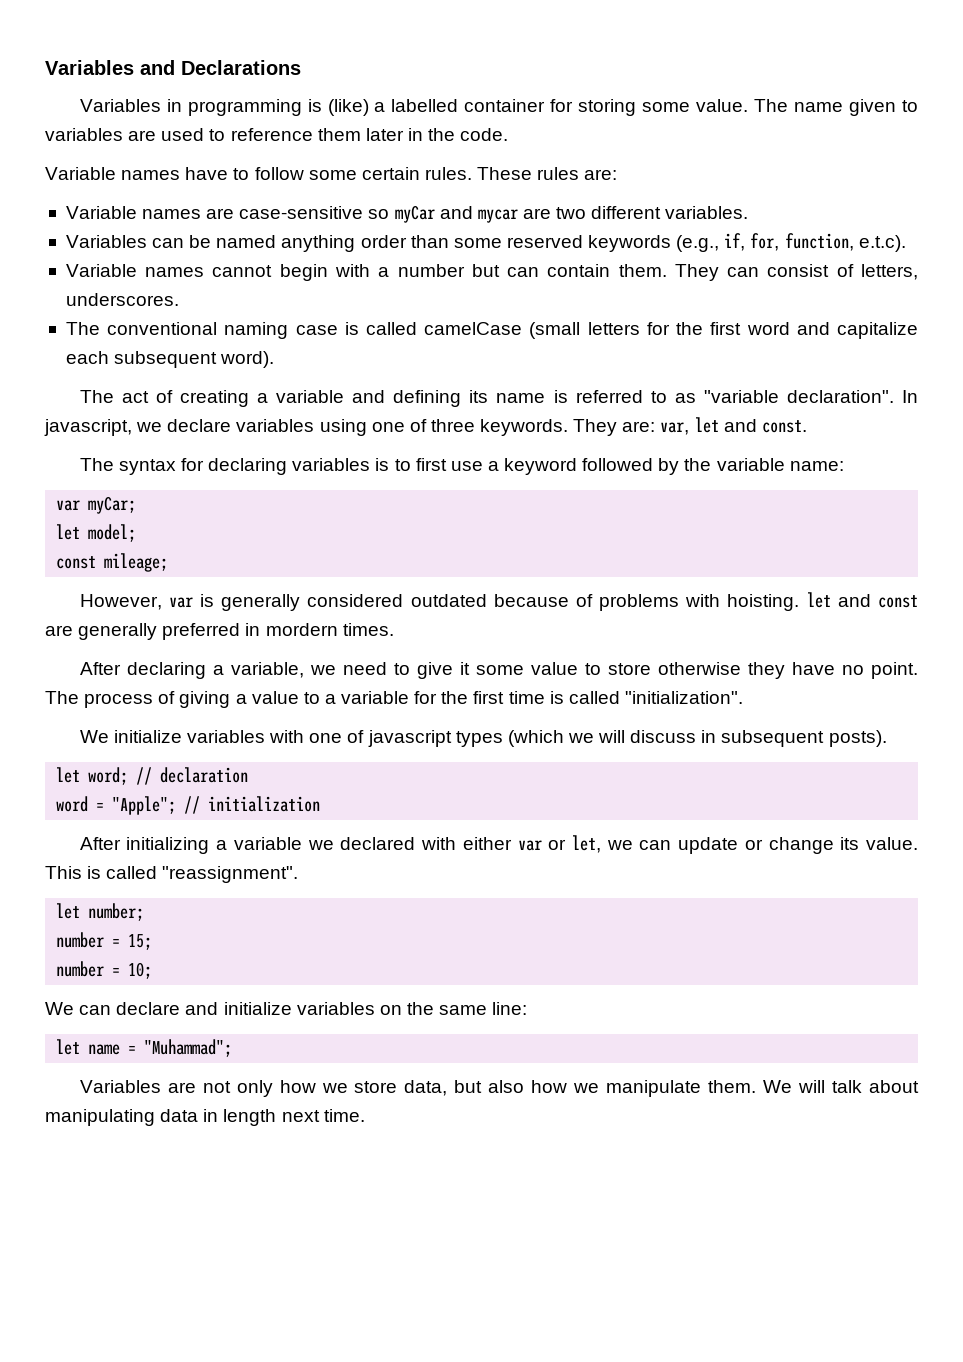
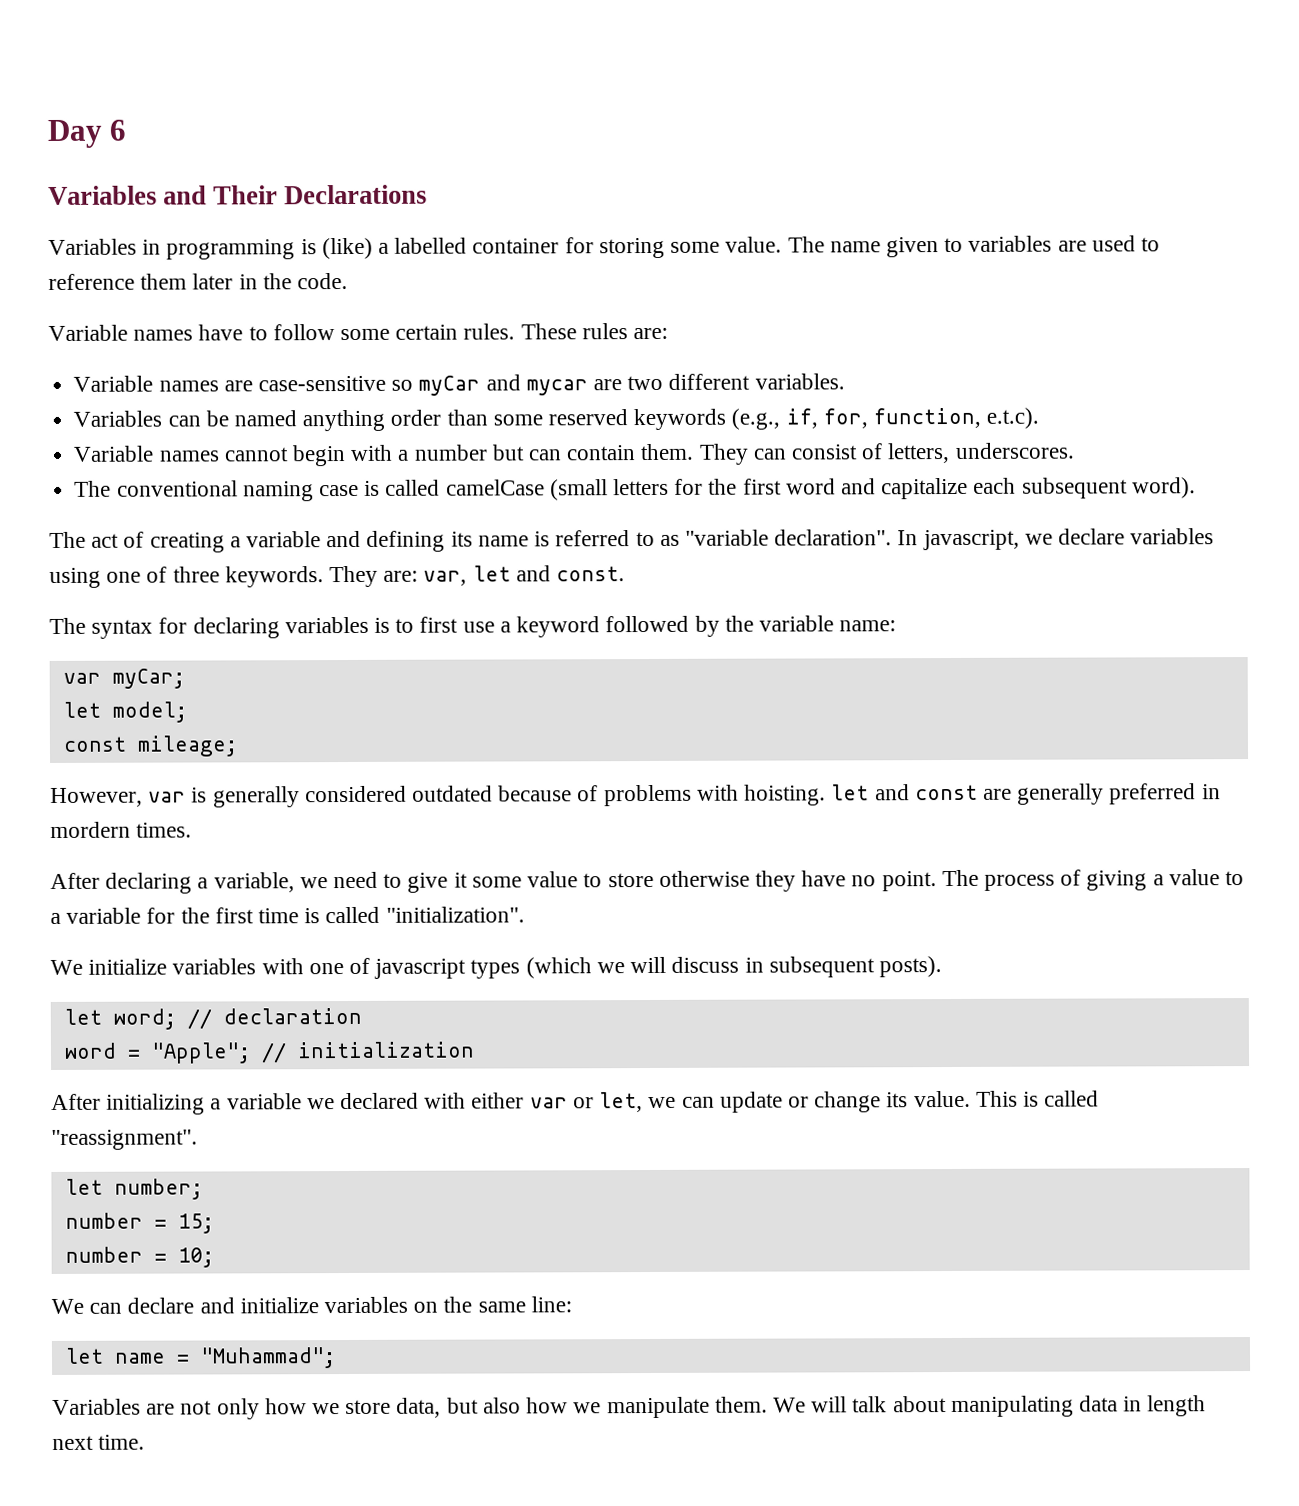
+ Day 6
- Variables and Declarations
+ Variables and Their Declarations

